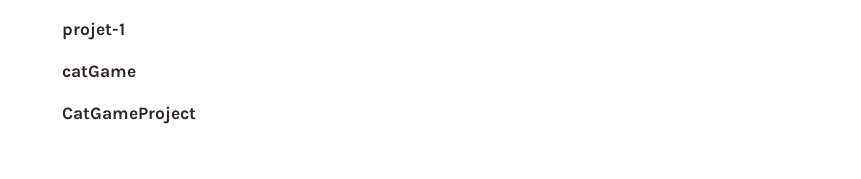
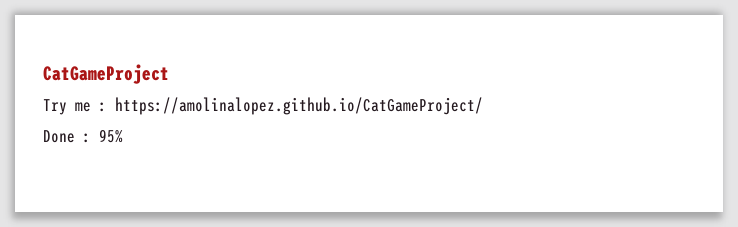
- projet-1
- catGame
  CatGameProject
+ Try me : https://amolinalopez.github.io/CatGameProject/
+ Done : 95%

